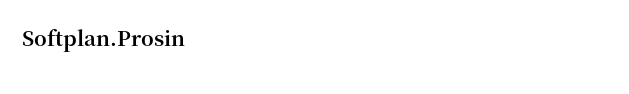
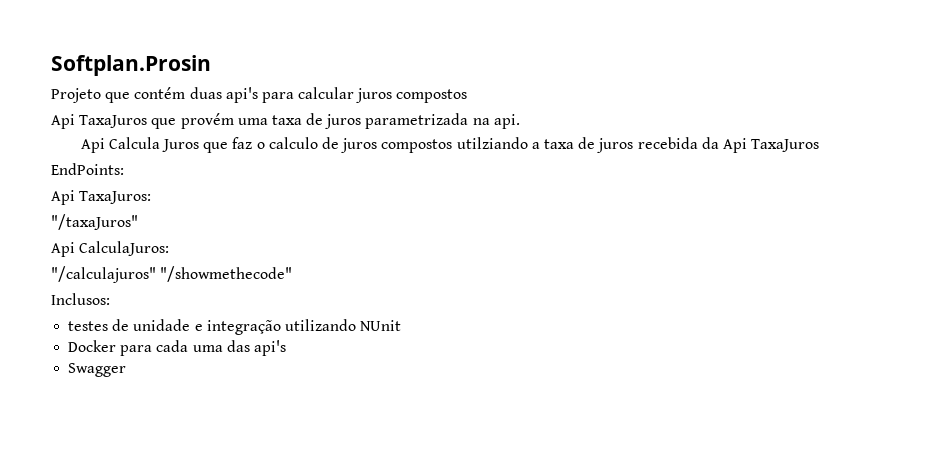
+ Projeto que contém duas api's para calcular juros compostos
+ Api TaxaJuros que provém uma taxa de juros parametrizada na api.
+ Api Calcula Juros que faz o calculo de juros compostos utilziando a taxa de juros recebida da Api TaxaJuros
+ EndPoints:
+ Api TaxaJuros:
+ "/taxaJuros"
+ Api CalculaJuros:
+ "/calculajuros" "/showmethecode"
+ Inclusos:
+ testes de unidade e integração utilizando NUnit
+ Docker para cada uma das api's
+ Swagger

